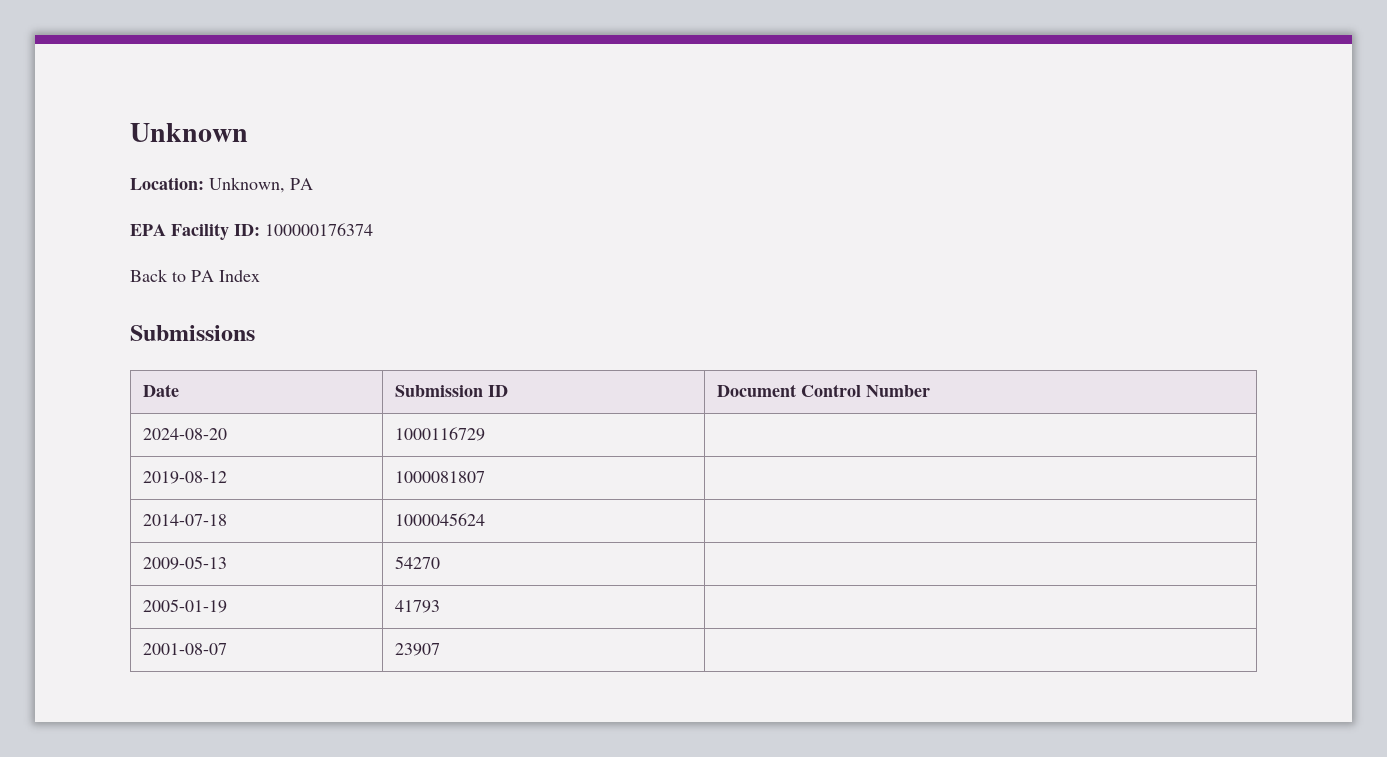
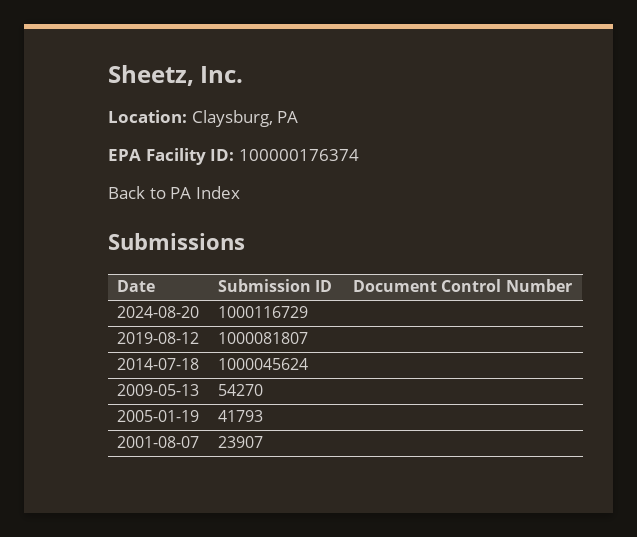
- Unknown
+ Sheetz, Inc.
- Location: Unknown, PA
+ Location: Claysburg, PA

